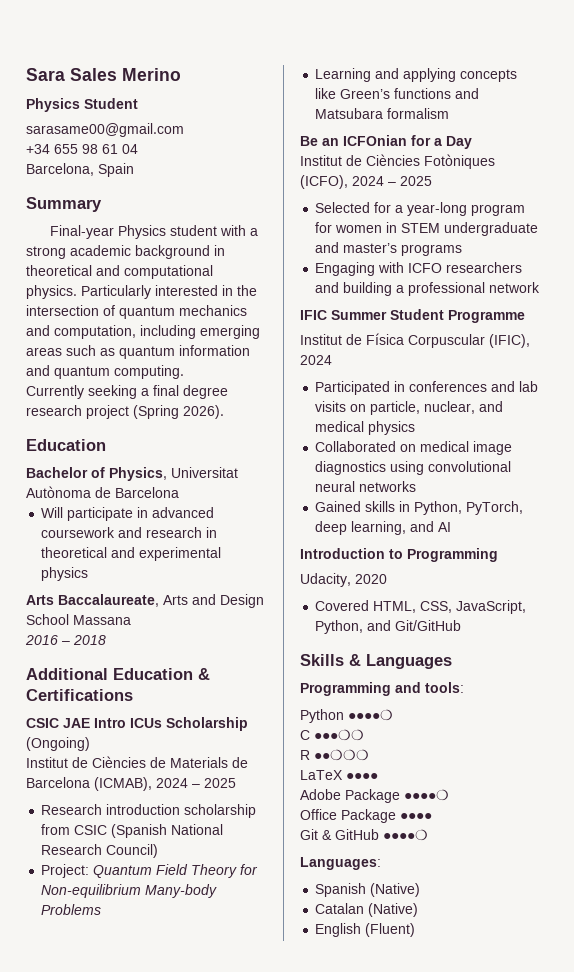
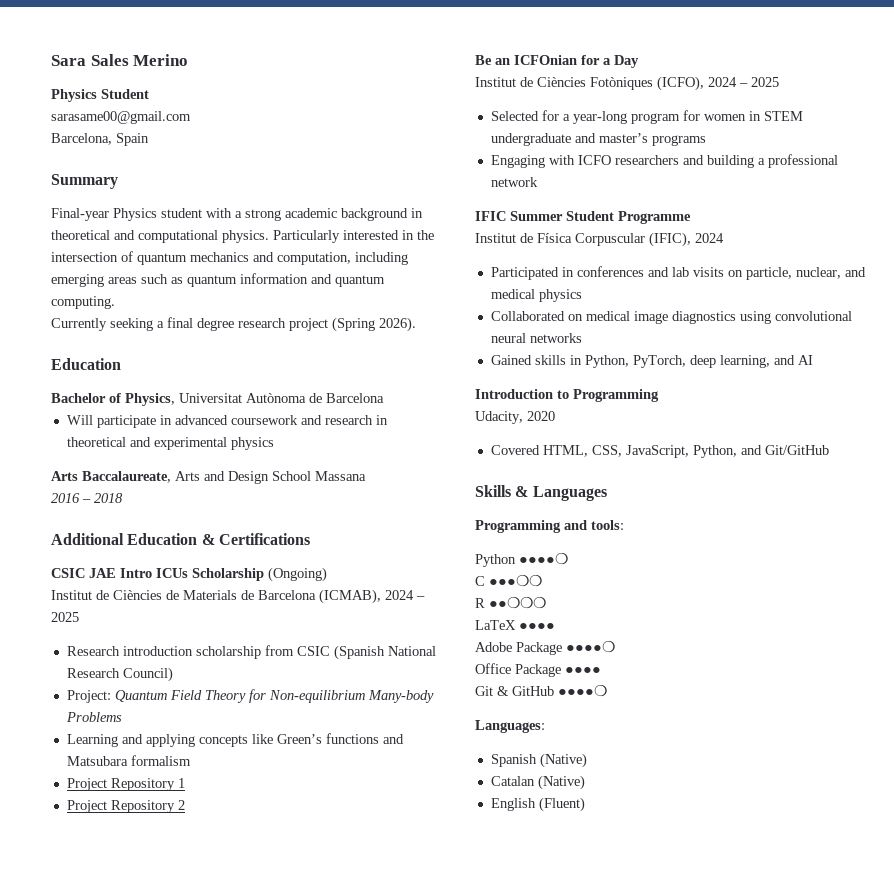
- +34 655 98 61 04
+ Project Repository 1
+ Project Repository 2

